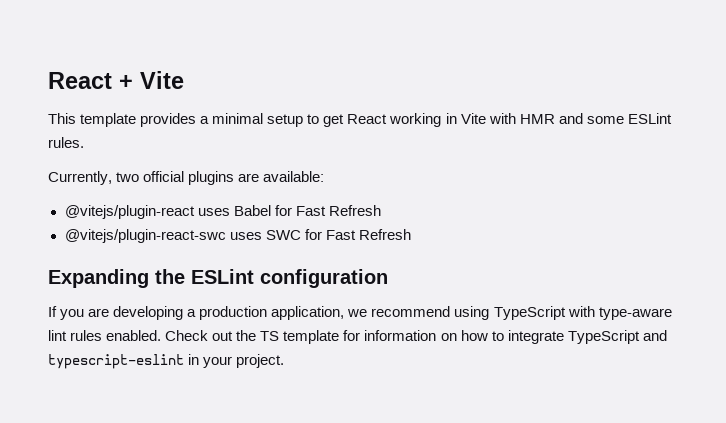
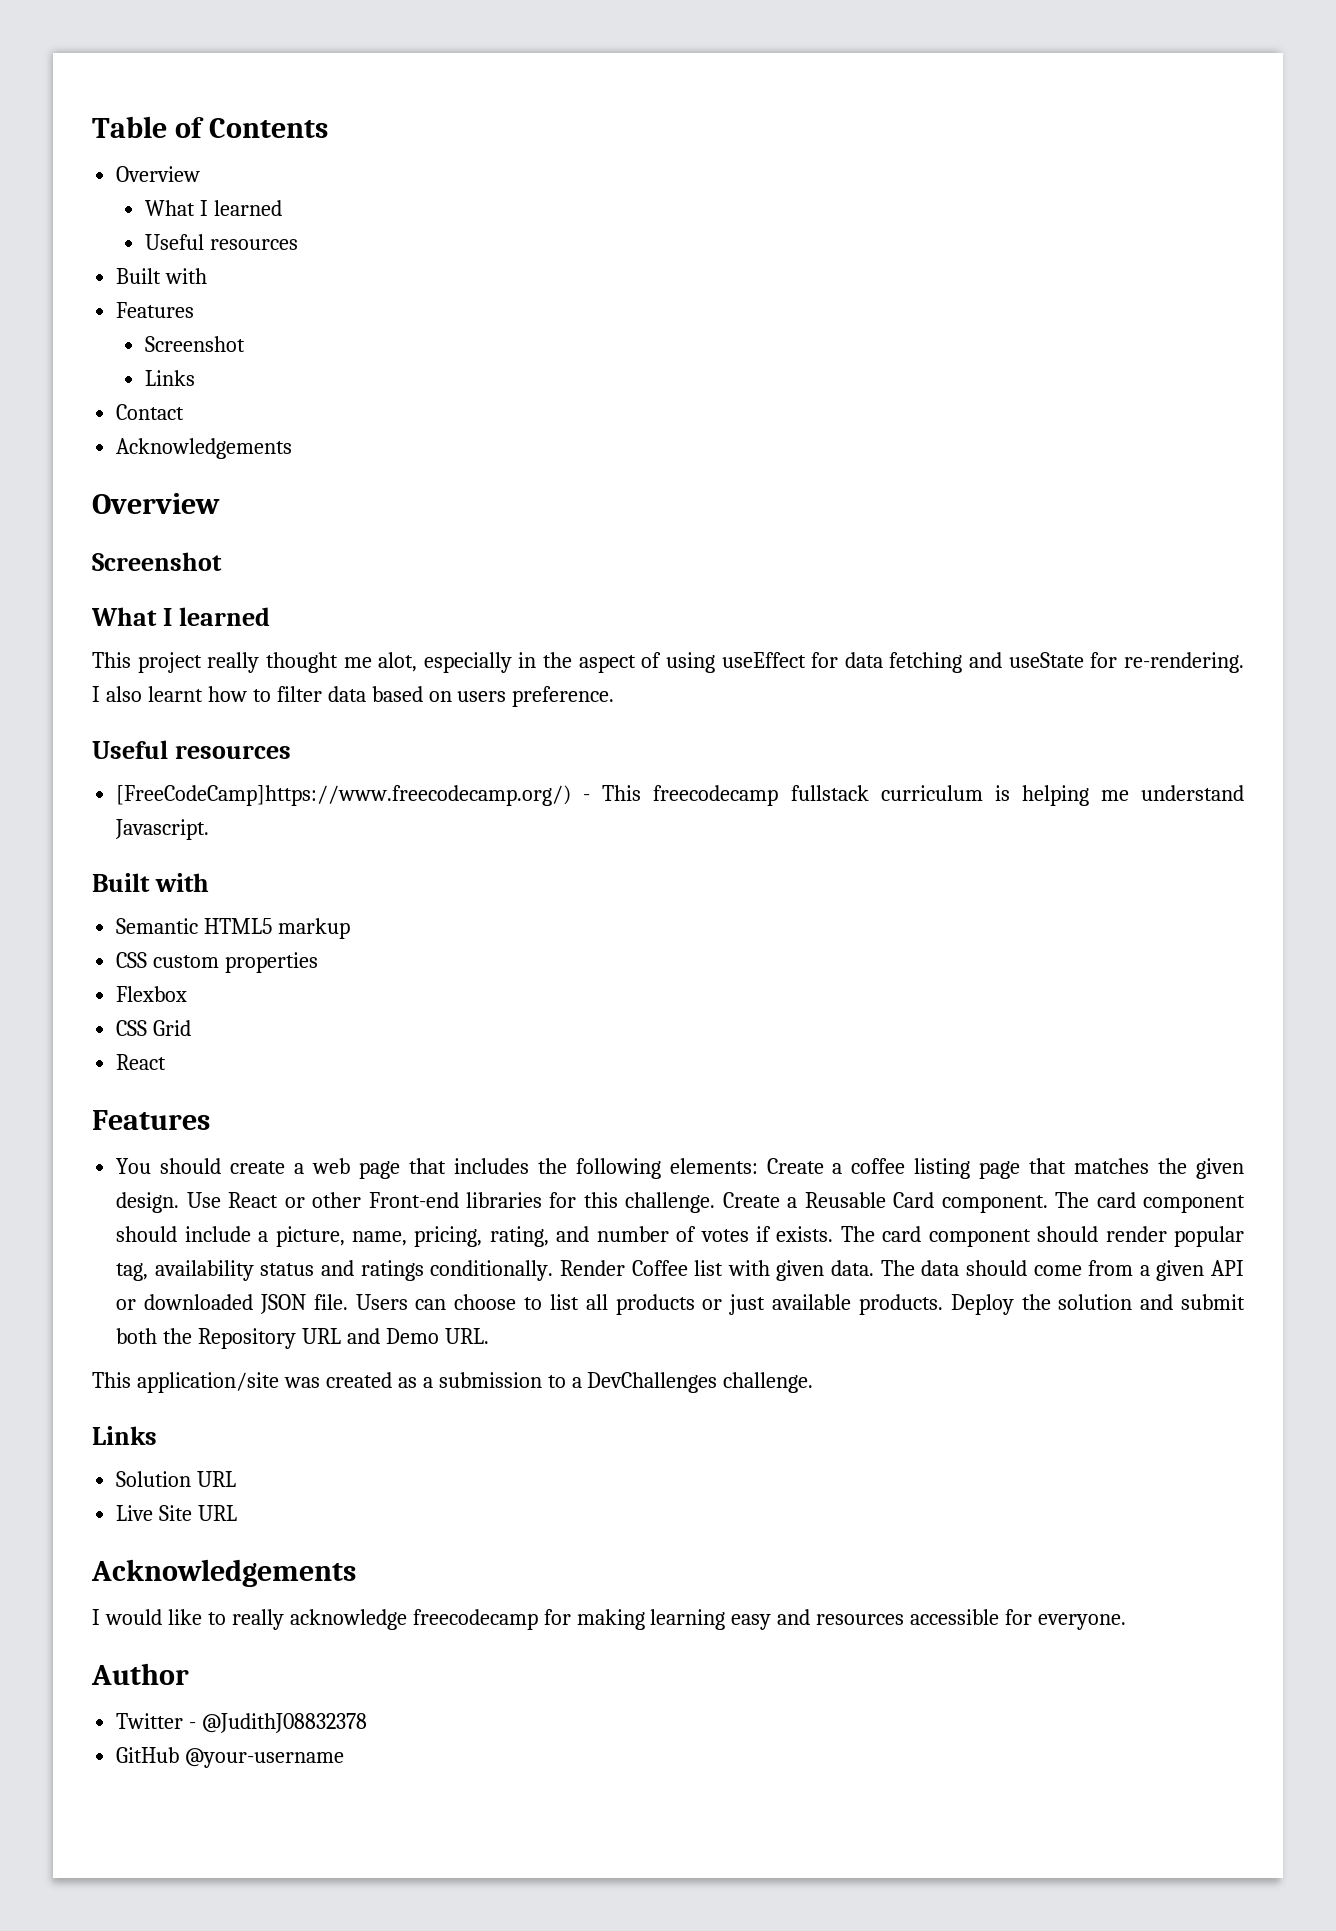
- React + Vite
- This template provides a minimal setup to get React working in Vite with HMR and some ESLint rules.
- Currently, two official plugins are available:
- @vitejs/plugin-react uses Babel for Fast Refresh
- @vitejs/plugin-react-swc uses SWC for Fast Refresh
- Expanding the ESLint configuration
- If you are developing a production application, we recommend using TypeScript with type-aware lint rules enabled. Check out the TS template for information on how to integrate TypeScript and typescript-eslint in your project.
+ Table of Contents
+ Overview
+ What I learned
+ Useful resources
+ Built with
+ Features
+ Screenshot
+ Links
+ Contact
+ Acknowledgements
+ Overview
+ Screenshot
+ What I learned
+ This project really thought me alot, especially in the aspect of using useEffect for data fetching and useState for re-rendering. I also learnt how to filter data based on users preference.
+ Useful resources
+ [FreeCodeCamp]https://www.freecodecamp.org/) - This freecodecamp fullstack curriculum is helping me understand Javascript.
+ Built with
+ Semantic HTML5 markup
+ CSS custom properties
+ Flexbox
+ CSS Grid
+ React
+ Features
+ You should create a web page that includes the following elements: Create a coffee listing page that matches the given design. Use React or other Front-end libraries for this challenge. Create a Reusable Card component. The card component should include a picture, name, pricing, rating, and number of votes if exists. The card component should render popular tag, availability status and ratings conditionally. Render Coffee list with given data. The data should come from a given API or downloaded JSON file. Users can choose to list all products or just available products. Deploy the solution and submit both the Repository URL and Demo URL.
+ This application/site was created as a submission to a DevChallenges challenge.
+ Links
+ Solution URL
+ Live Site URL
+ Acknowledgements
+ I would like to really acknowledge freecodecamp for making learning easy and resources accessible for everyone.
+ Author
+ Twitter - @JudithJ08832378
+ GitHub @your-username

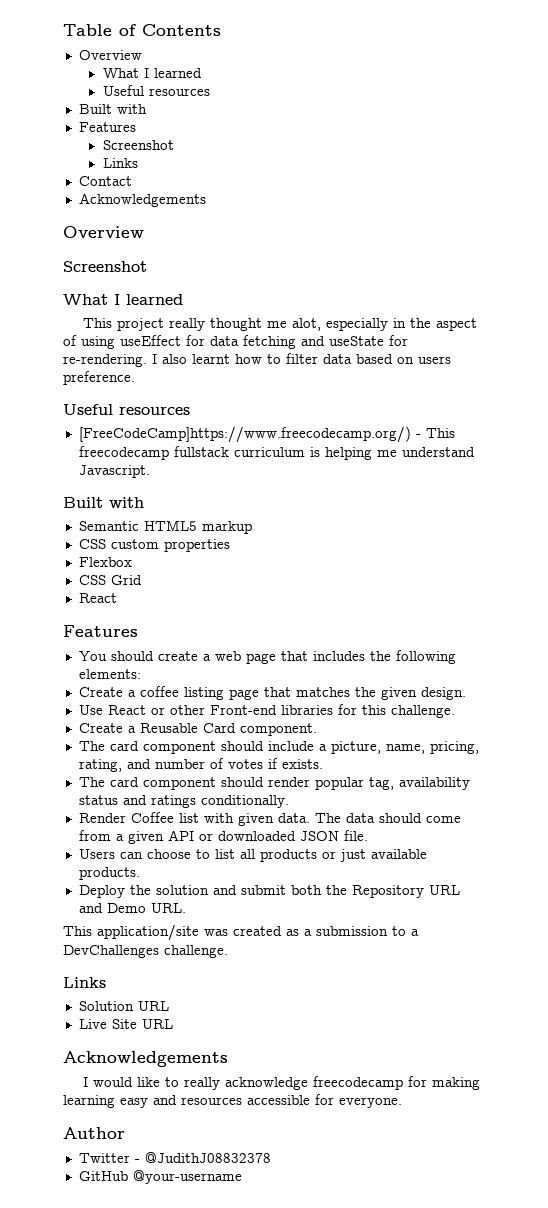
- You should create a web page that includes the following elements: Create a coffee listing page that matches the given design. Use React or other Front-end libraries for this challenge. Create a Reusable Card component. The card component should include a picture, name, pricing, rating, and number of votes if exists. The card component should render popular tag, availability status and ratings conditionally. Render Coffee list with given data.
+ You should create a web page that includes the following elements:
+ Create a coffee listing page that matches the given design.
+ Use React or other Front-end libraries for this challenge.
+ Create a Reusable Card component.
+ The card component should include a picture, name, pricing, rating, and number of votes if exists.
+ The card component should render popular tag, availability status and ratings conditionally.
+ Render Coffee list with given data.
- The data should come from a given API or downloaded JSON file. Users can choose to list all products or just available products. Deploy the solution and submit both the Repository URL and Demo URL.
+ The data should come from a given API or downloaded JSON file.
+ Users can choose to list all products or just available products.
+ Deploy the solution and submit both the Repository URL and Demo URL.

